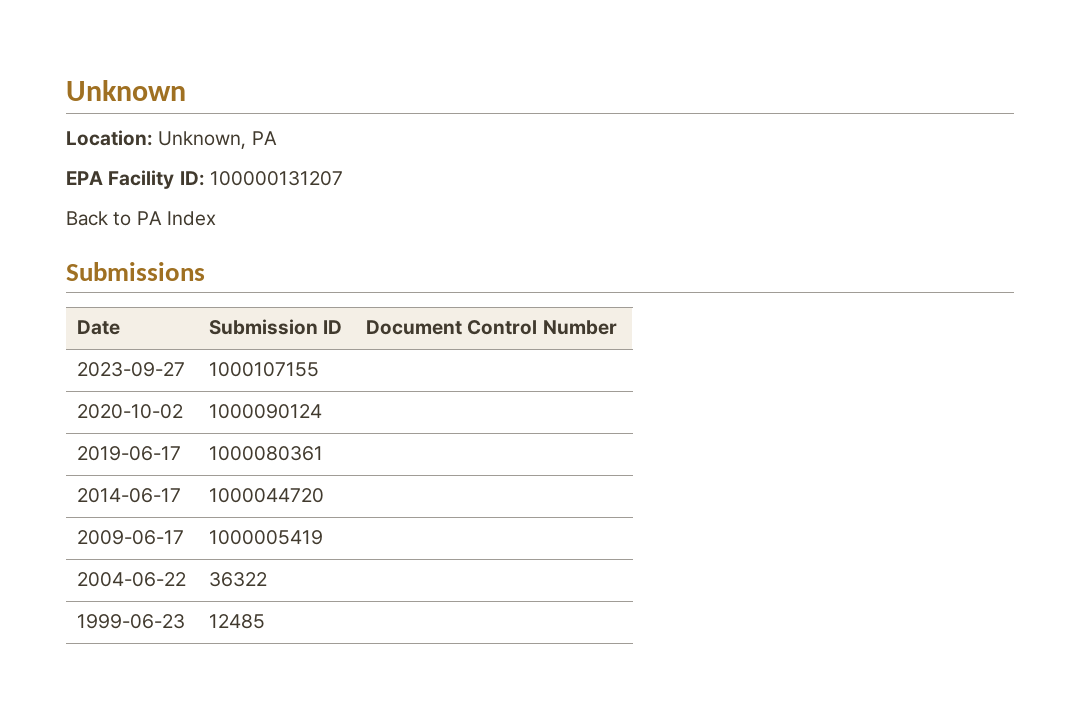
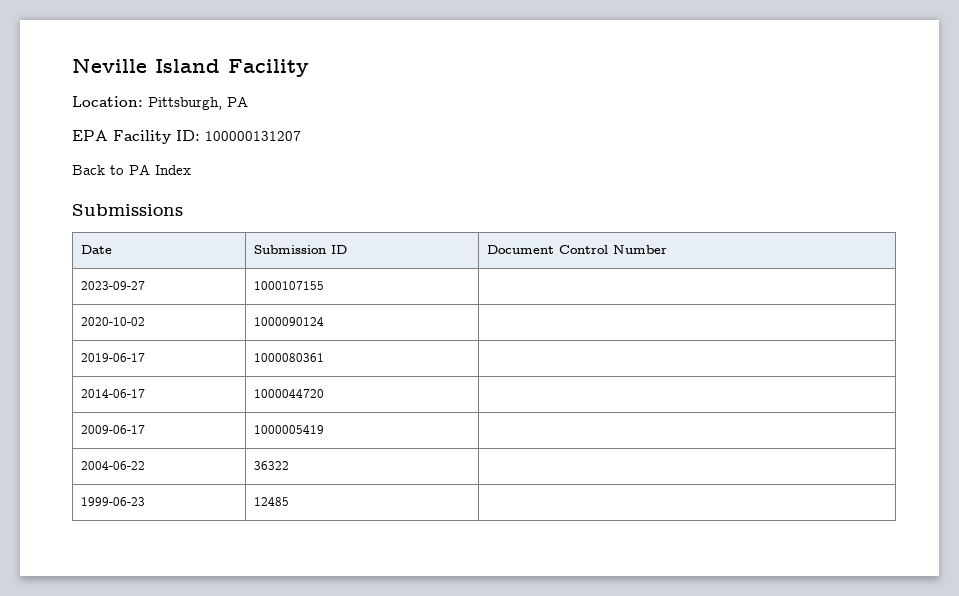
- Unknown
+ Neville Island Facility
- Location: Unknown, PA
+ Location: Pittsburgh, PA

